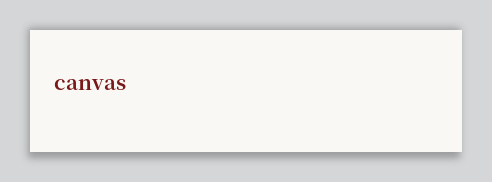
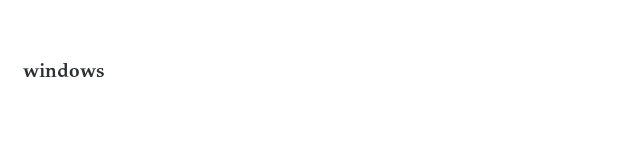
- canvas
+ windows

